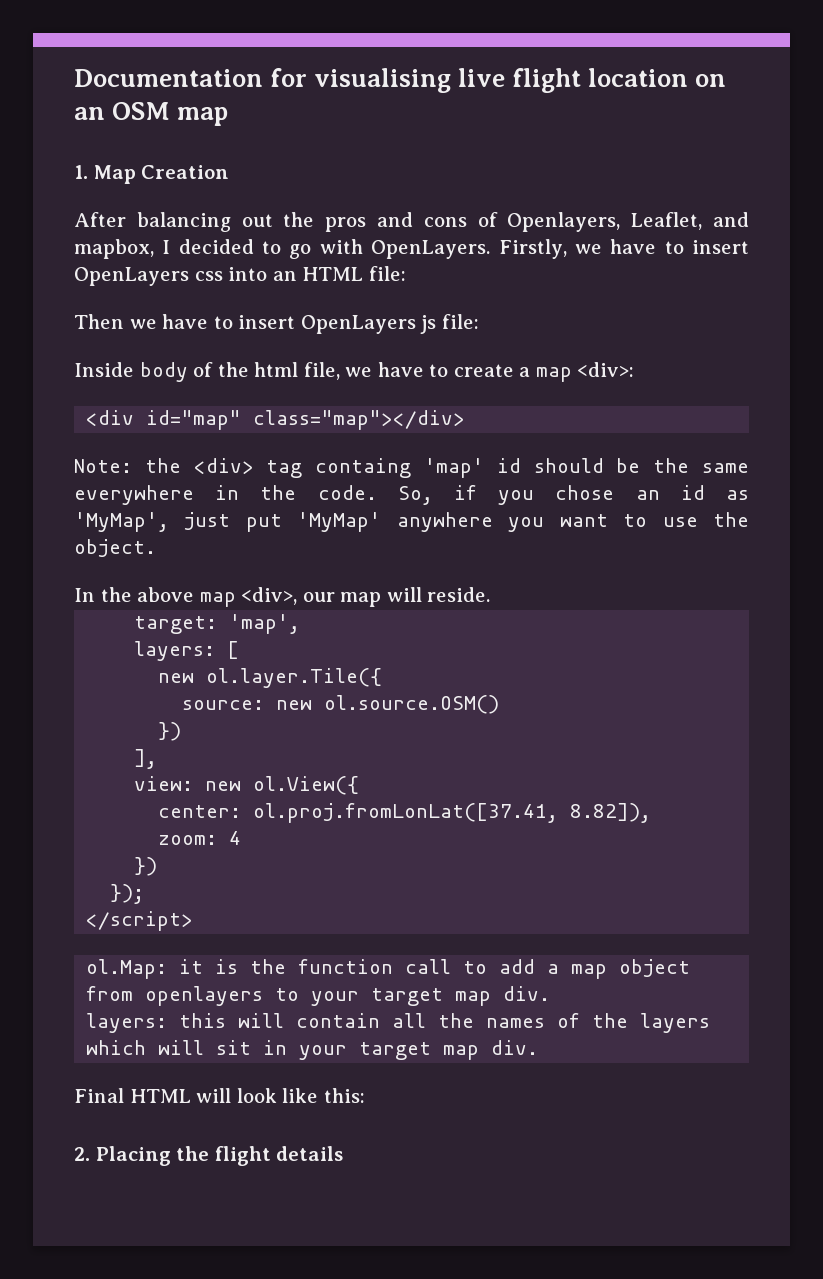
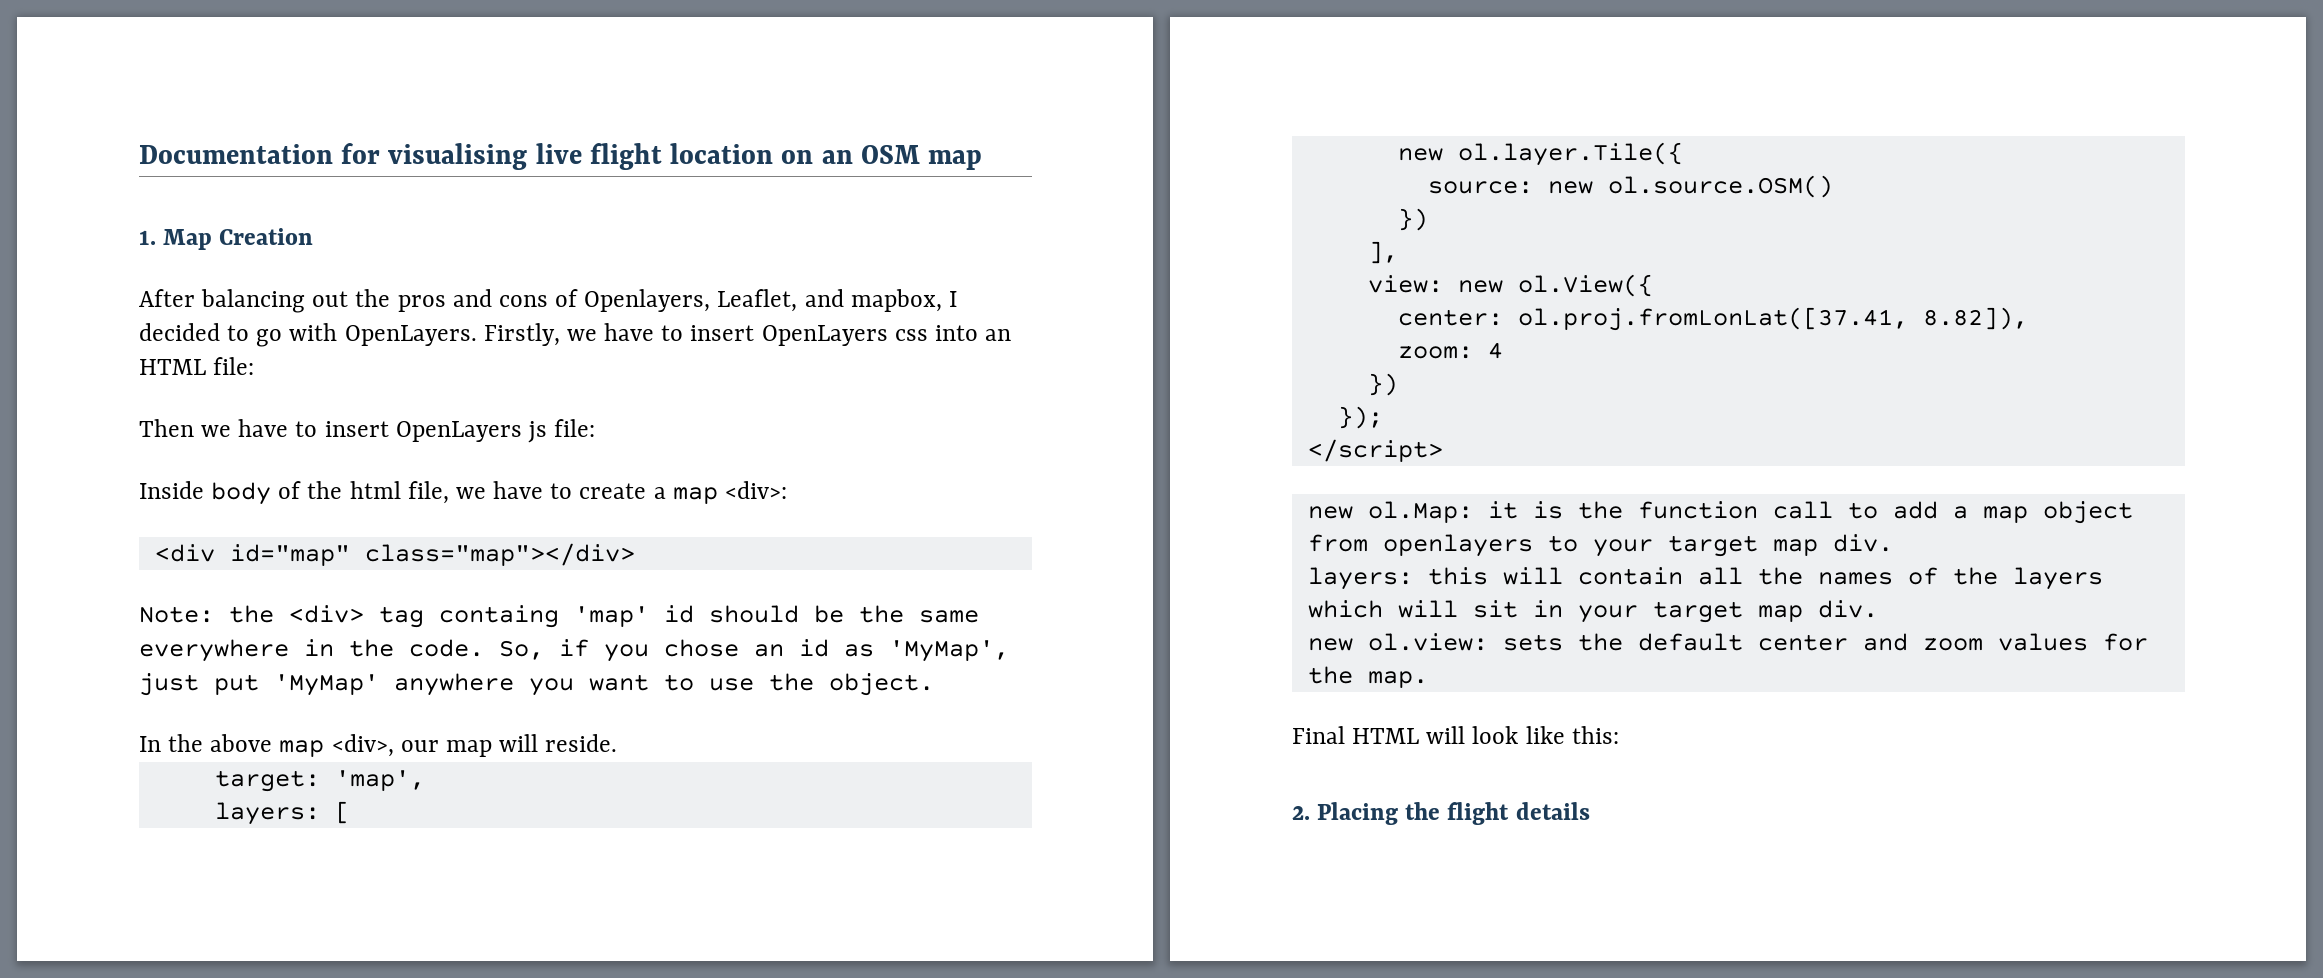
- ol.Map: it is the function call to add a map object from openlayers to your target map div.
+ new ol.Map: it is the function call to add a map object from openlayers to your target map div.
+ new ol.view: sets the default center and zoom values for the map.

